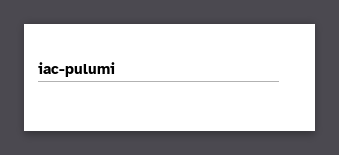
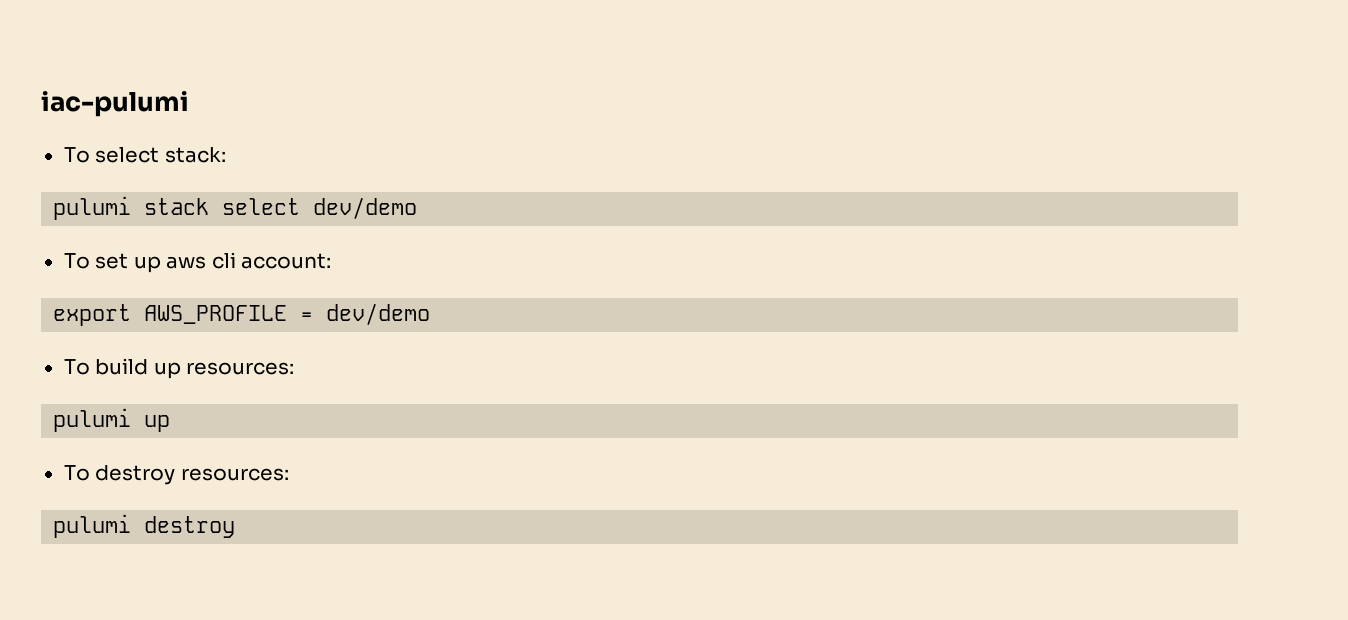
+ To select stack:
+ pulumi stack select dev/demo
+ To set up aws cli account:
+ export AWS_PROFILE = dev/demo
+ To build up resources:
+ pulumi up
+ To destroy resources:
+ pulumi destroy

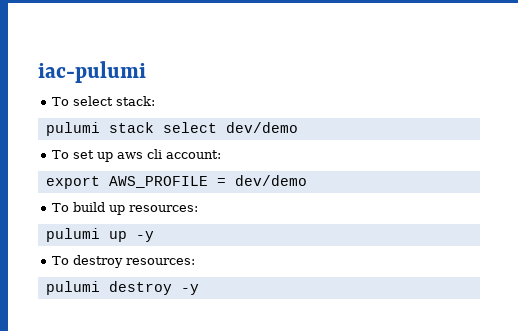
- pulumi up
+ pulumi up -y
- pulumi destroy
+ pulumi destroy -y

